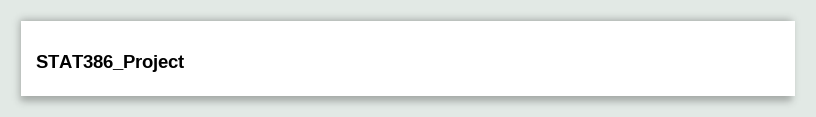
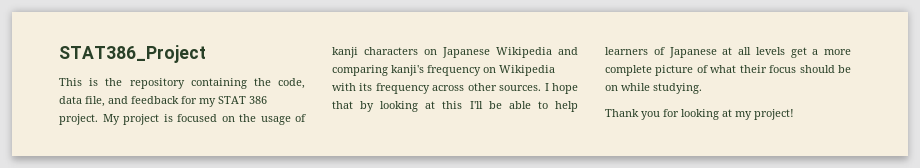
+ This is the repository containing the code, data file, and feedback for my STAT 386 project. My project is focused on the usage of kanji characters on Japanese Wikipedia and comparing kanji's frequency on Wikipedia with its frequency across other sources. I hope that by looking at this I'll be able to help learners of Japanese at all levels get a more complete picture of what their focus should be on while studying.
+ Thank you for looking at my project!

